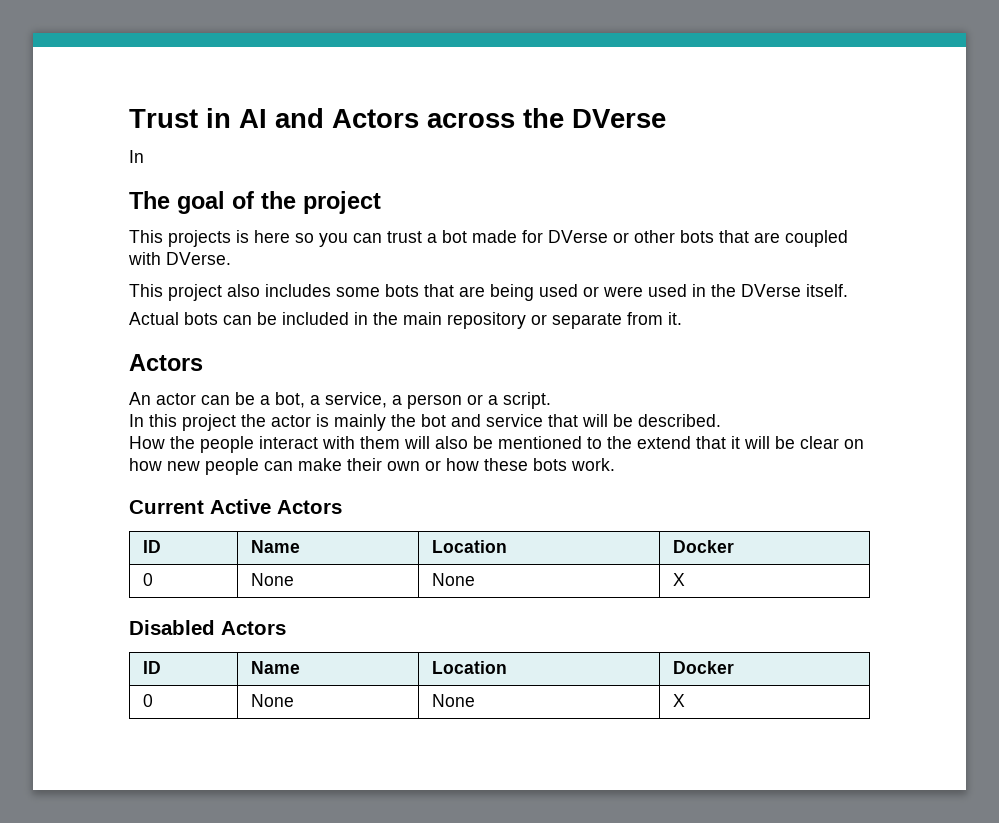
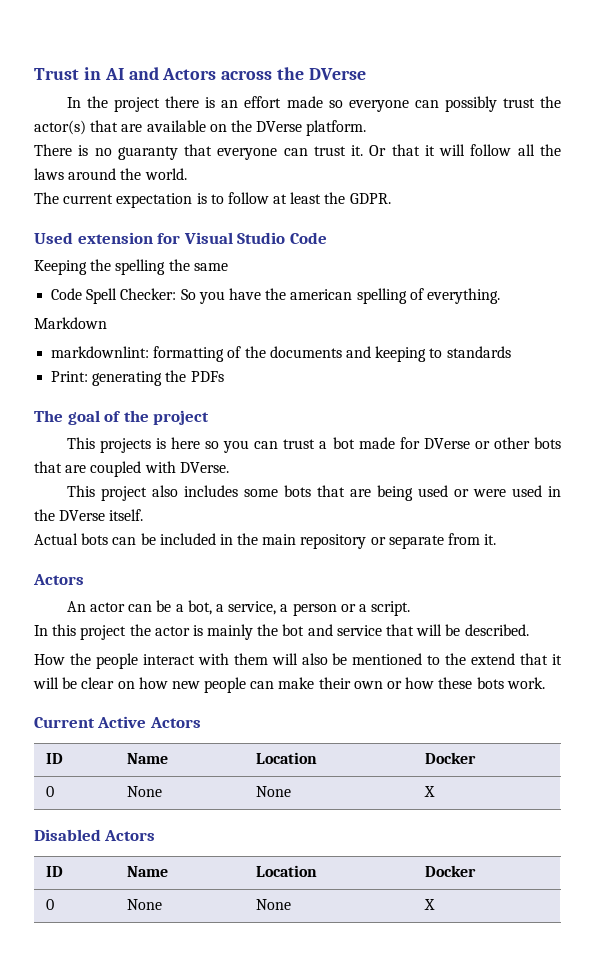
  Trust in AI and Actors across the DVerse
- In
+ In the project there is an effort made so everyone can possibly trust the actor(s) that are available on the DVerse platform.
+ There is no guaranty that everyone can trust it. Or that it will follow all the laws around the world.
+ The current expectation is to follow at least the GDPR.
+ Used extension for Visual Studio Code
+ Keeping the spelling the same
+ Code Spell Checker: So you have the american spelling of everything.
+ Markdown
+ markdownlint: formatting of the documents and keeping to standards
+ Print: generating the PDFs

